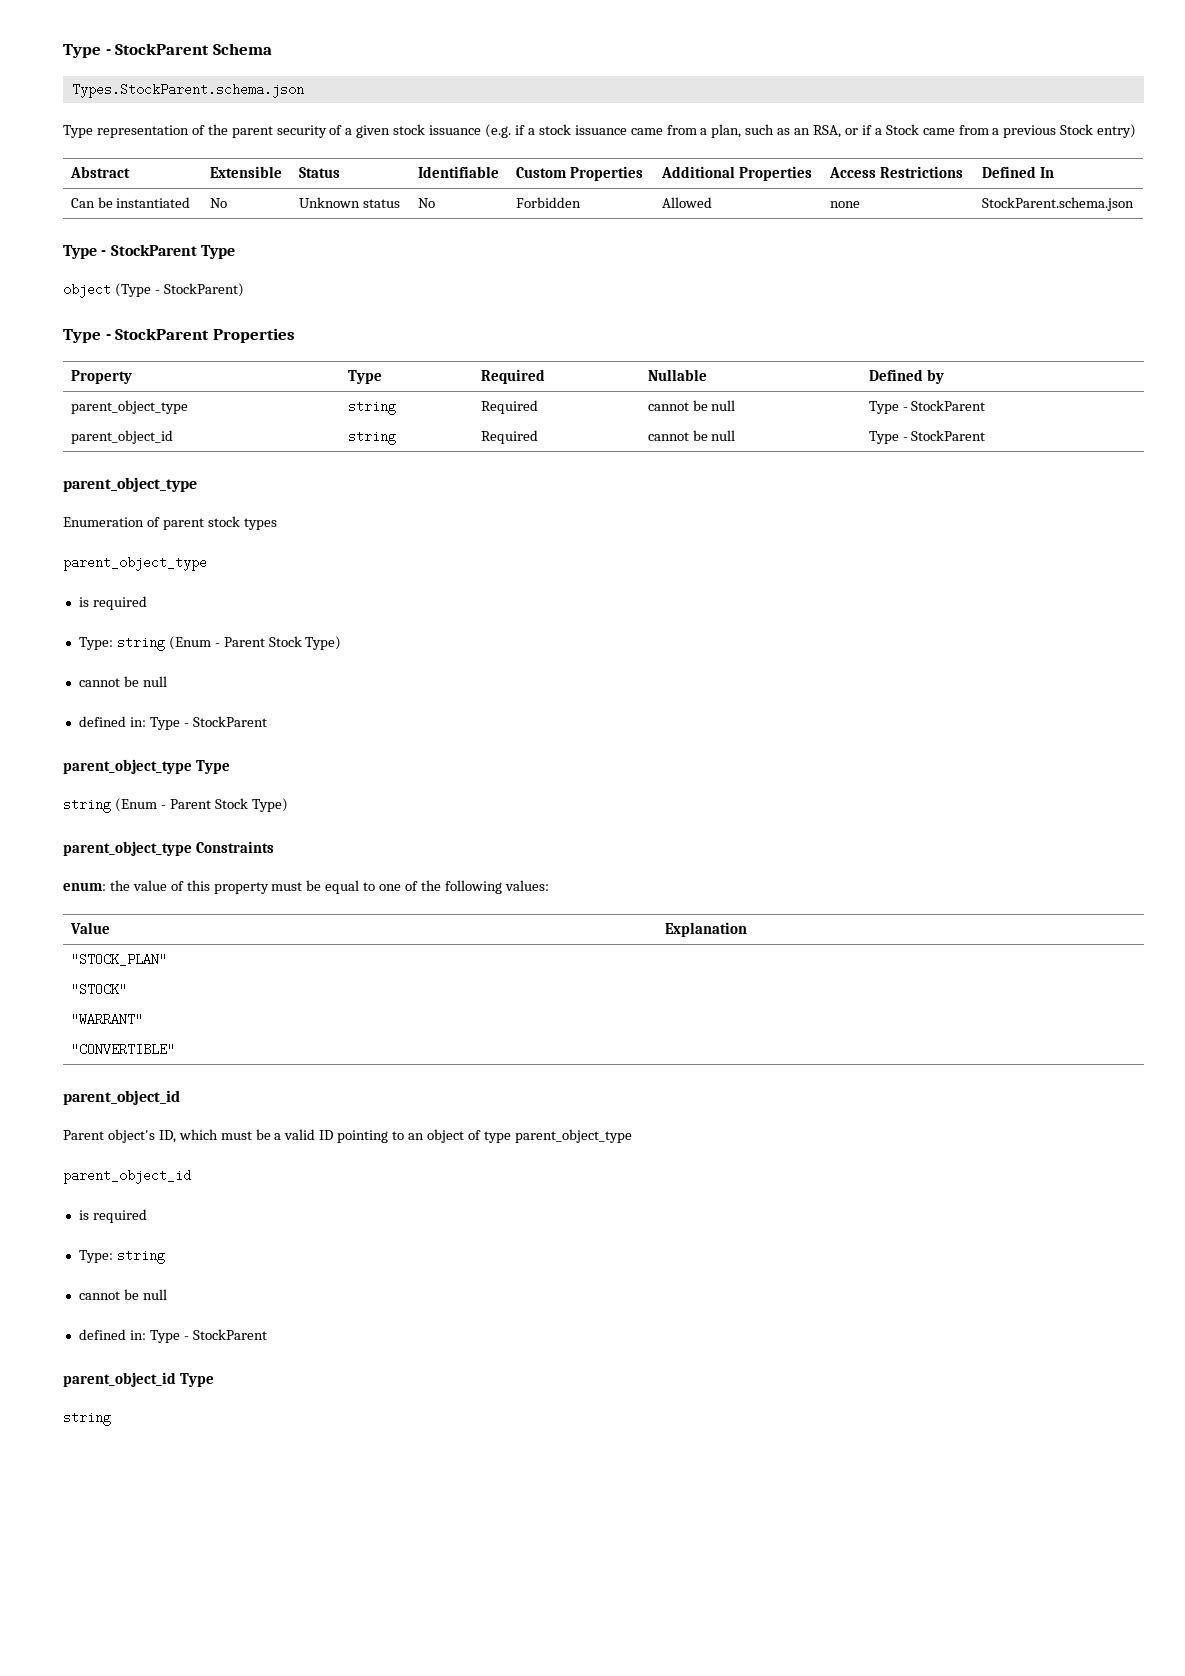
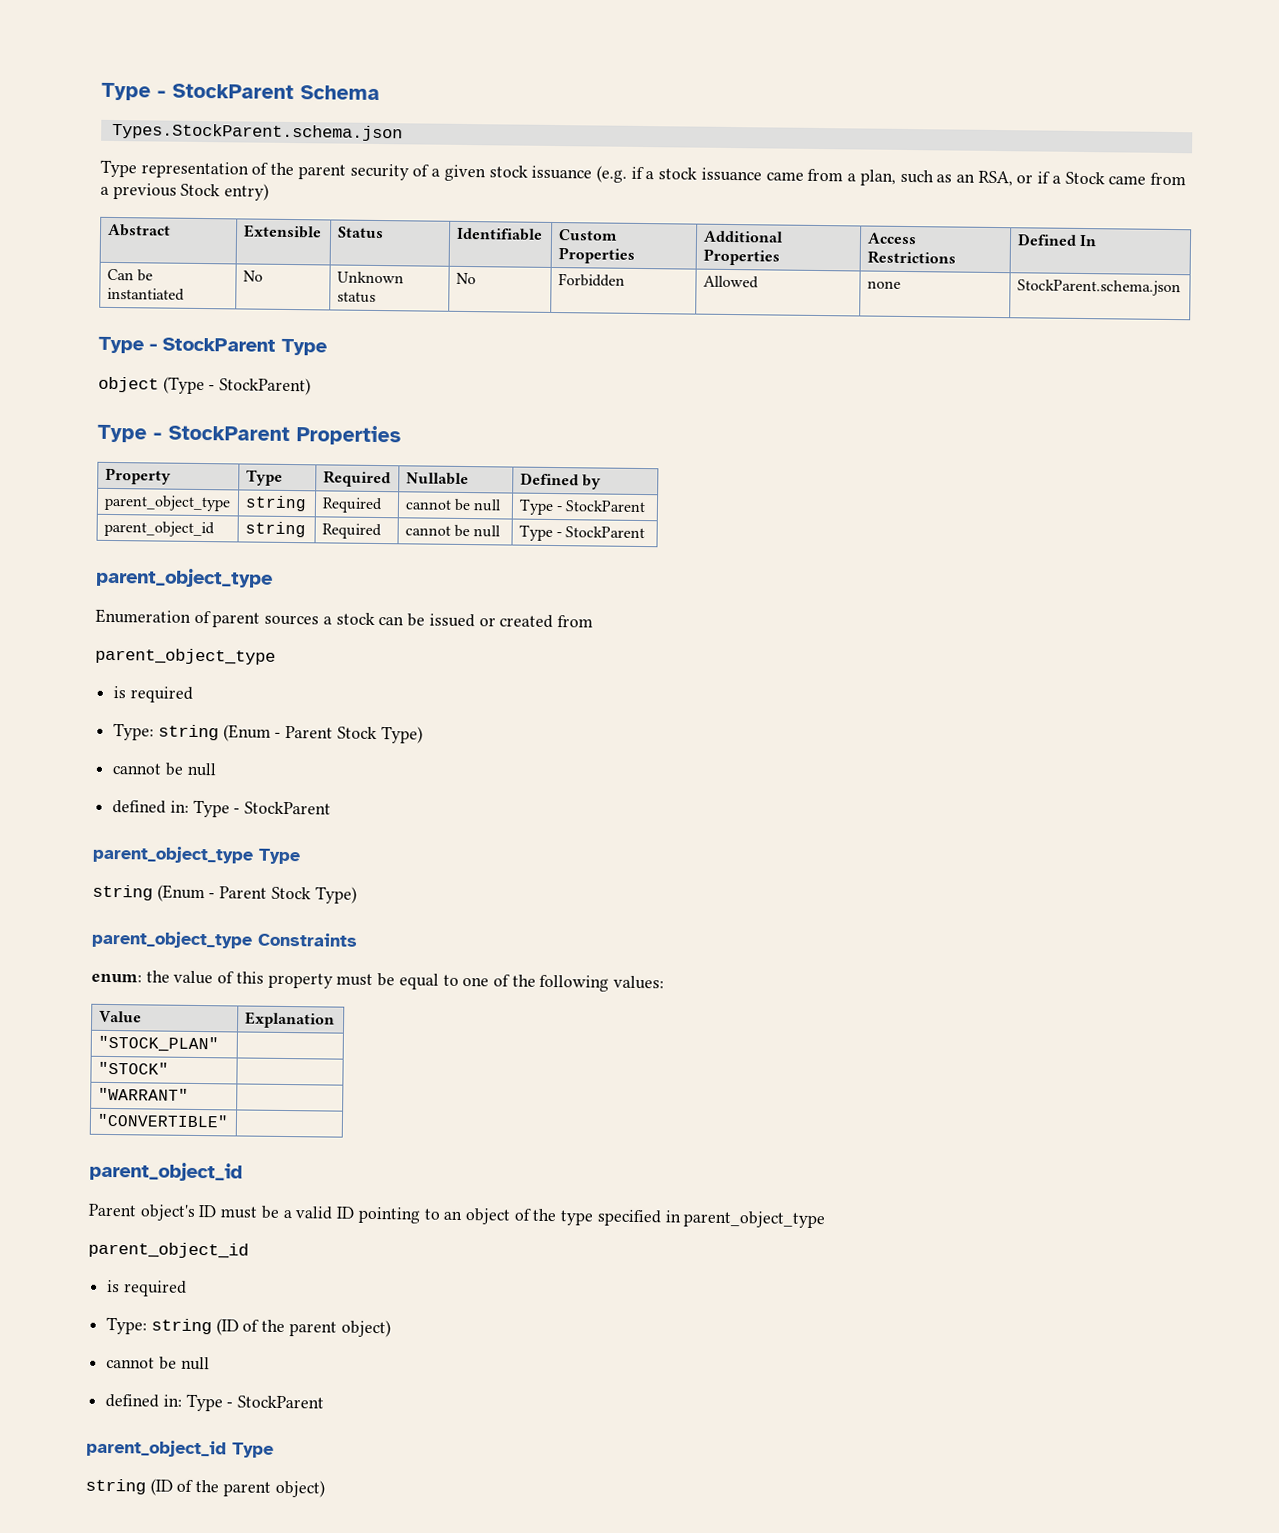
- Enumeration of parent stock types
+ Enumeration of parent sources a stock can be issued or created from
- Parent object's ID, which must be a valid ID pointing to an object of type parent_object_type
+ Parent object's ID must be a valid ID pointing to an object of the type specified in parent_object_type
  parent_object_id
  is required
- Type: string
+ Type: string (ID of the parent object)
  parent_object_id Type
- string
+ string (ID of the parent object)

